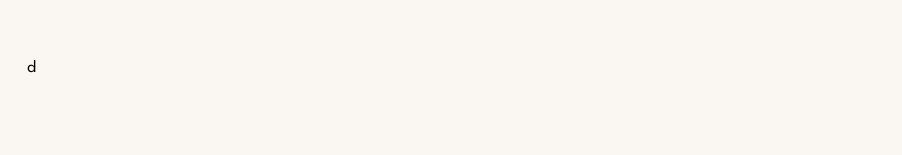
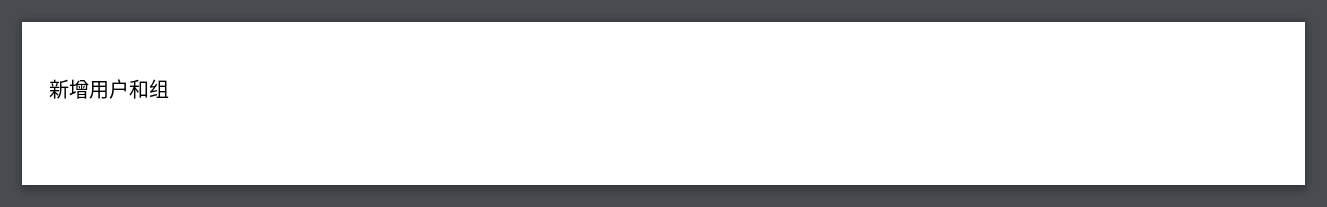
- d
+ 新增用户和组

